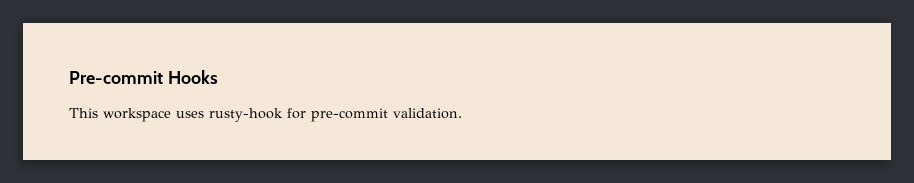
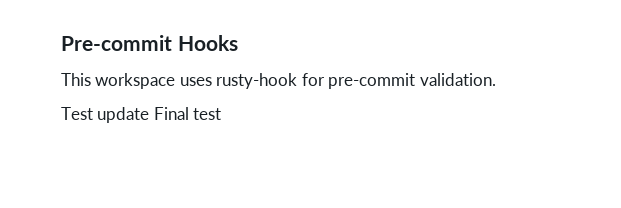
+ Test update Final test

